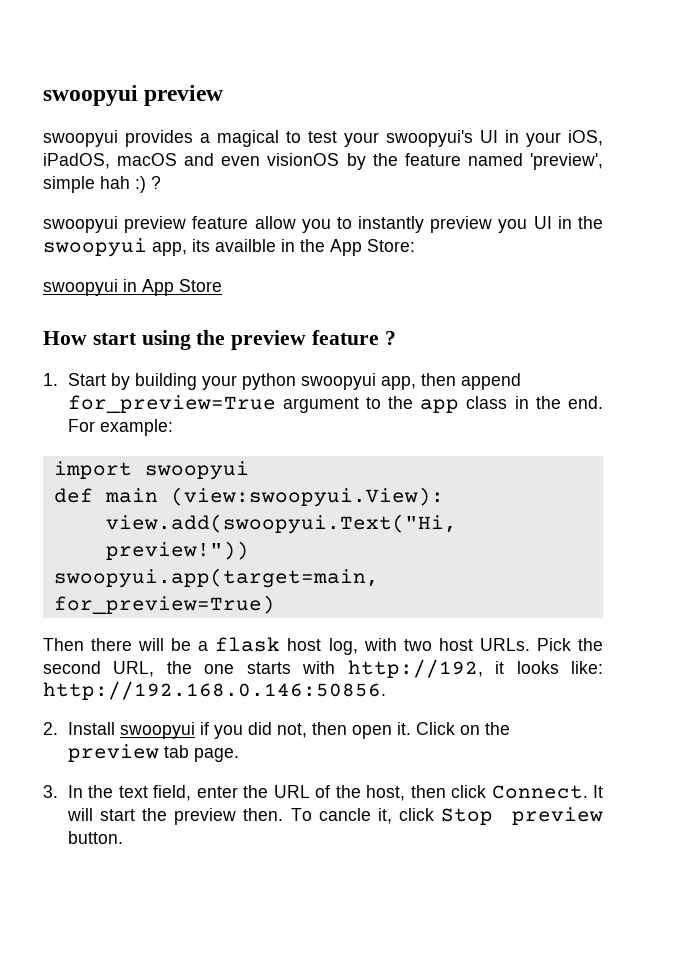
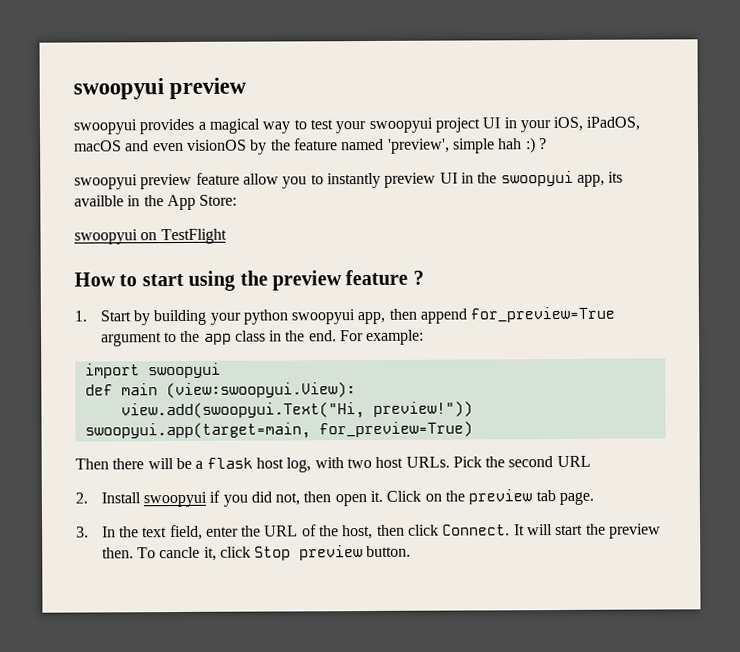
- swoopyui provides a magical to test your swoopyui's UI in your iOS, iPadOS, macOS and even visionOS by the feature named 'preview', simple hah :) ?
+ swoopyui provides a magical way to test your swoopyui project UI in your iOS, iPadOS, macOS and even visionOS by the feature named 'preview', simple hah :) ?
- swoopyui preview feature allow you to instantly preview you UI in the swoopyui app, its availble in the App Store:
+ swoopyui preview feature allow you to instantly preview UI in the swoopyui app, its availble in the App Store:
- swoopyui in App Store
+ swoopyui on TestFlight
- How start using the preview feature ?
+ How to start using the preview feature ?
- Pick the second URL, the one starts with http://192, it looks like: http://192.168.0.146:50856.
+ Pick the second URL

